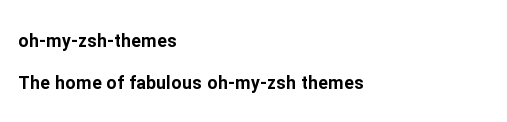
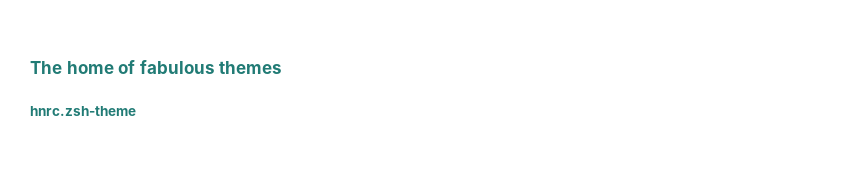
- oh-my-zsh-themes
- The home of fabulous oh-my-zsh themes
+ The home of fabulous themes
+ hnrc.zsh-theme

